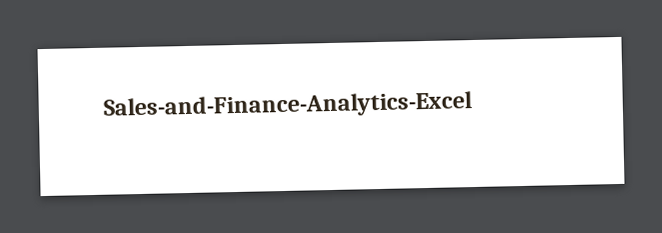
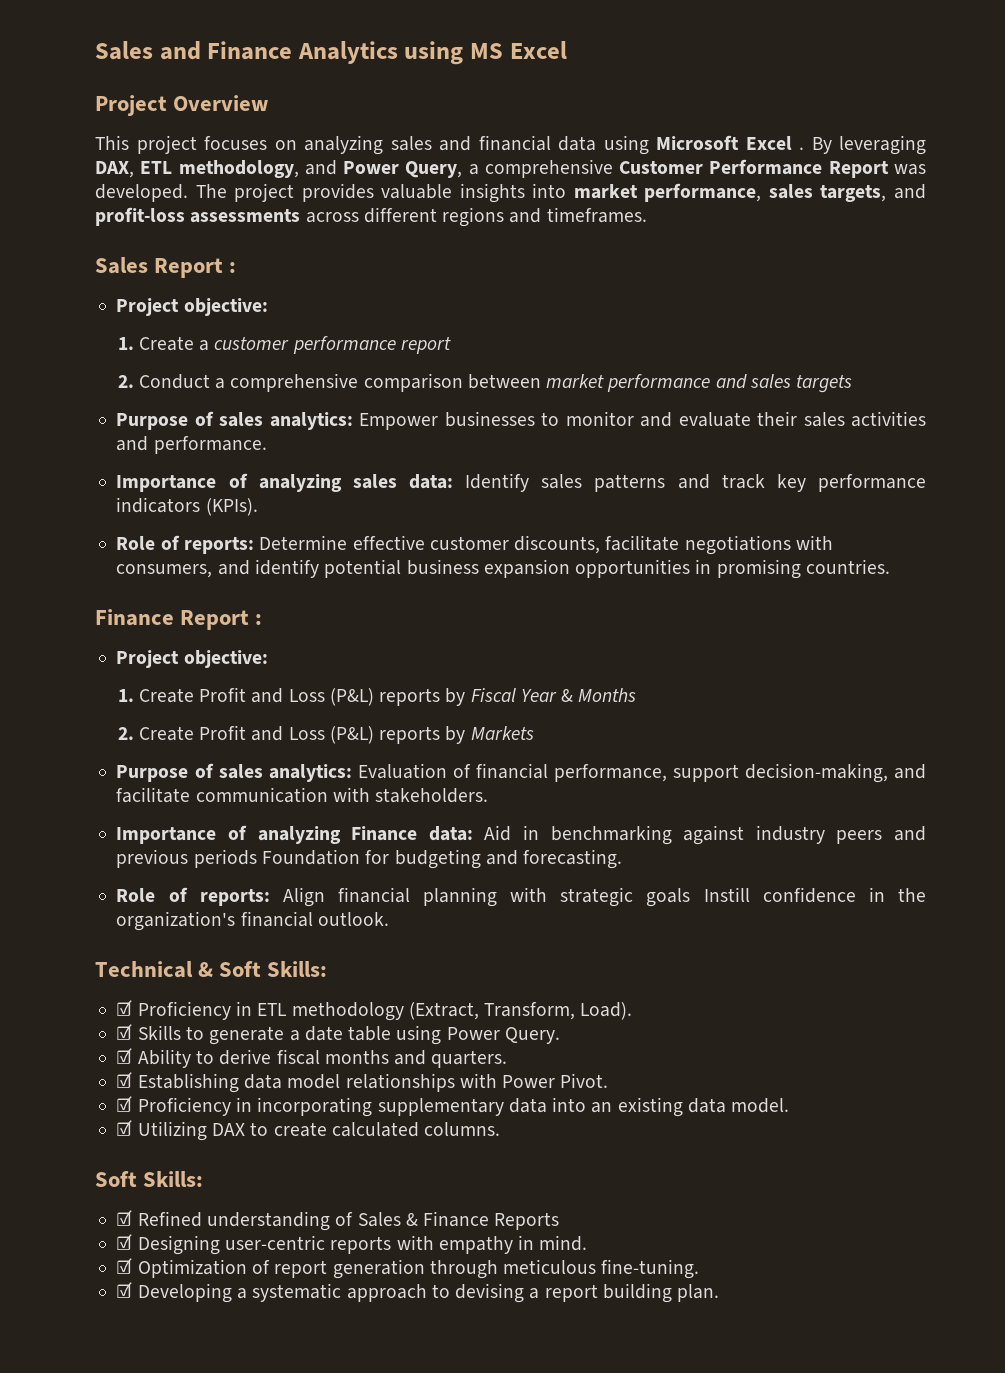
- Sales-and-Finance-Analytics-Excel
+ Sales and Finance Analytics using MS Excel
+ Project Overview
+ This project focuses on analyzing sales and financial data using Microsoft Excel . By leveraging DAX, ETL methodology, and Power Query, a comprehensive Customer Performance Report was developed. The project provides valuable insights into market performance, sales targets, and profit-loss assessments across different regions and timeframes.
+ Sales Report :
+ Project objective:
+ 1. Create a customer performance report
+ 2. Conduct a comprehensive comparison between market performance and sales targets
+ Purpose of sales analytics: Empower businesses to monitor and evaluate their sales activities and performance.
+ Importance of analyzing sales data: Identify sales patterns and track key performance indicators (KPIs).
+ Role of reports: Determine effective customer discounts, facilitate negotiations with consumers, and identify potential business expansion opportunities in promising countries.
+ Finance Report :
+ Project objective:
+ 1. Create Profit and Loss (P&L) reports by Fiscal Year & Months
+ 2. Create Profit and Loss (P&L) reports by Markets
+ Purpose of sales analytics: Evaluation of financial performance, support decision-making, and facilitate communication with stakeholders.
+ Importance of analyzing Finance data: Aid in benchmarking against industry peers and previous periods Foundation for budgeting and forecasting.
+ Role of reports: Align financial planning with strategic goals Instill confidence in the organization's financial outlook.
+ Technical & Soft Skills:
+ ☑ Proficiency in ETL methodology (Extract, Transform, Load).
+ ☑ Skills to generate a date table using Power Query.
+ ☑ Ability to derive fiscal months and quarters.
+ ☑ Establishing data model relationships with Power Pivot.
+ ☑ Proficiency in incorporating supplementary data into an existing data model.
+ ☑ Utilizing DAX to create calculated columns.
+ Soft Skills:
+ ☑ Refined understanding of Sales & Finance Reports
+ ☑ Designing user-centric reports with empathy in mind.
+ ☑ Optimization of report generation through meticulous fine-tuning.
+ ☑ Developing a systematic approach to devising a report building plan.

